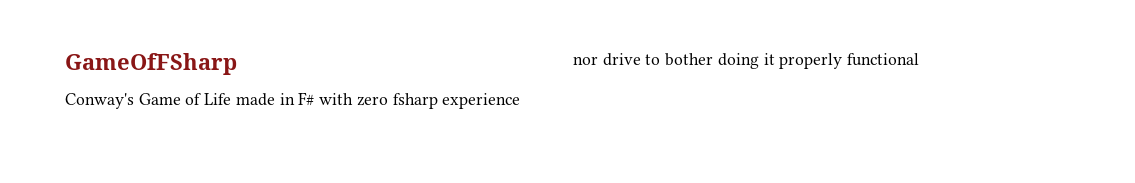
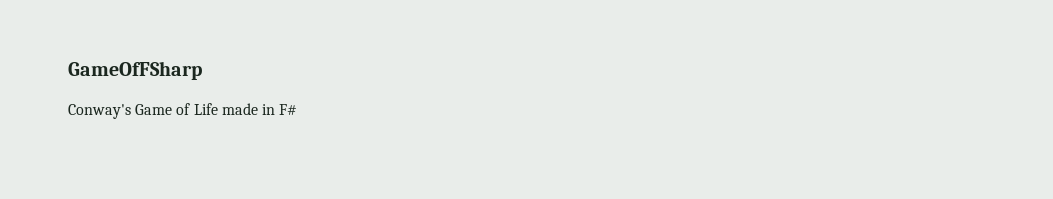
- Conway's Game of Life made in F# with zero fsharp experience nor drive to bother doing it properly functional
+ Conway's Game of Life made in F#

